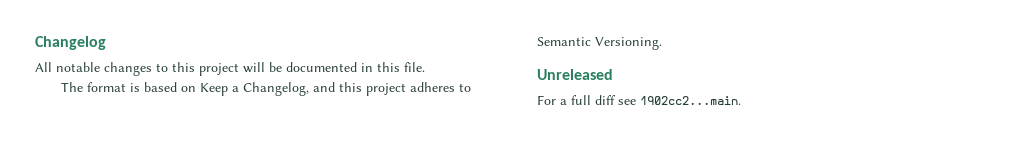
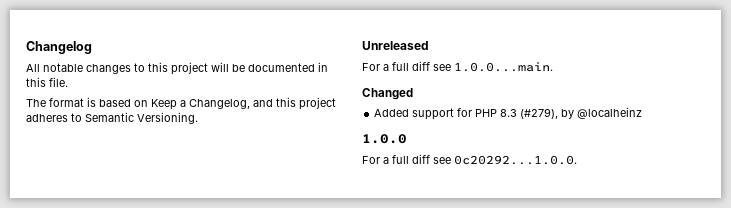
- For a full diff see 1902cc2...main.
+ For a full diff see 1.0.0...main.
+ Changed
+ Added support for PHP 8.3 (#279), by @localheinz
+ 1.0.0
+ For a full diff see 0c20292...1.0.0.

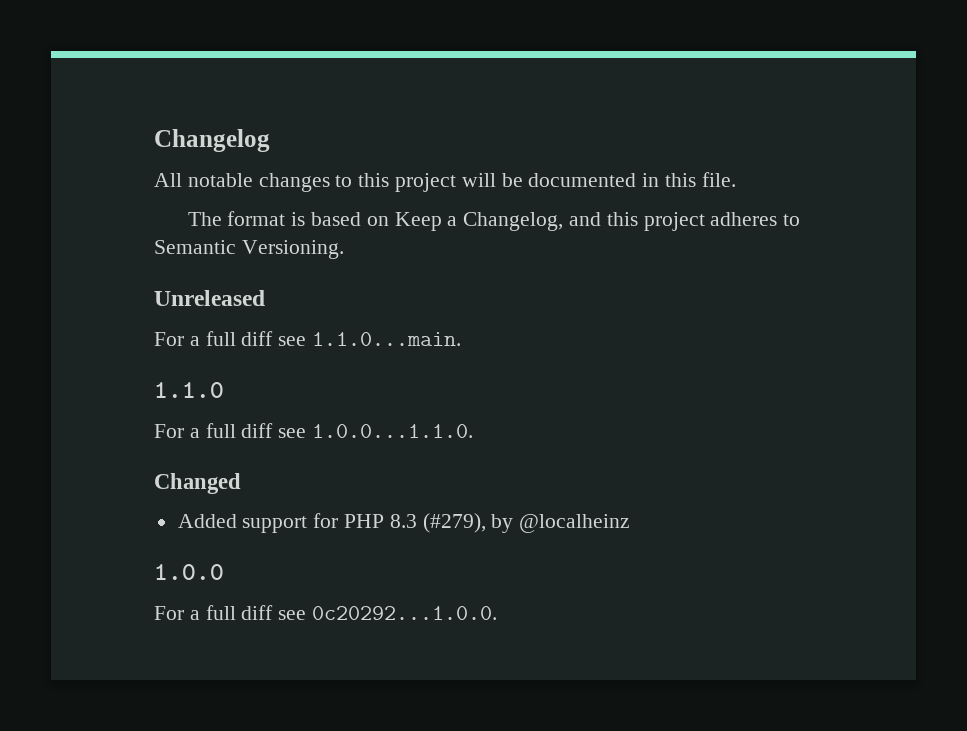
- For a full diff see 1.0.0...main.
+ For a full diff see 1.1.0...main.
+ 1.1.0
+ For a full diff see 1.0.0...1.1.0.

